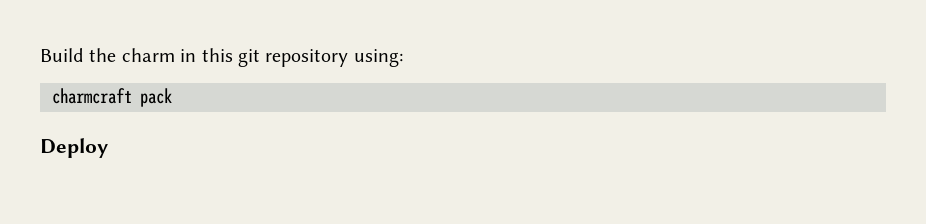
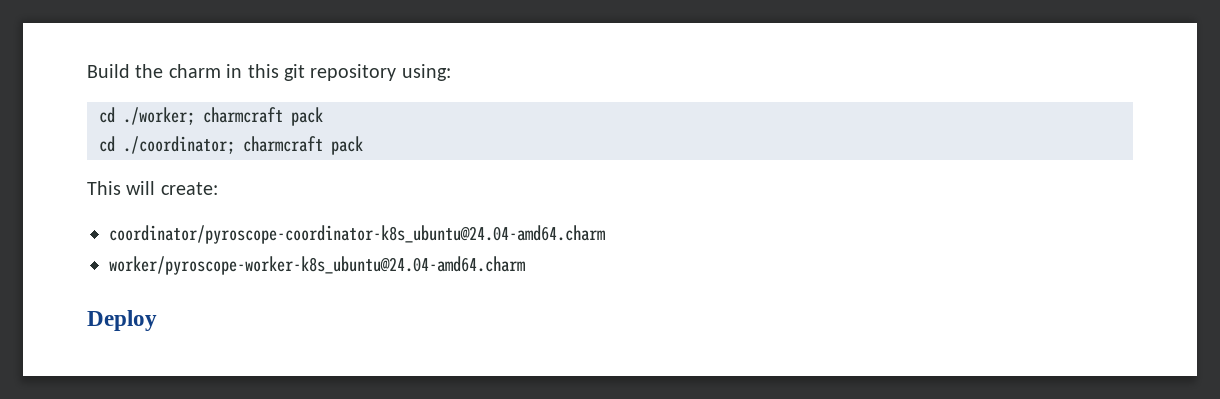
- charmcraft pack
+ cd ./worker; charmcraft pack
+ cd ./coordinator; charmcraft pack
+ This will create:
+ coordinator/pyroscope-coordinator-k8s_ubuntu@24.04-amd64.charm
+ worker/pyroscope-worker-k8s_ubuntu@24.04-amd64.charm

